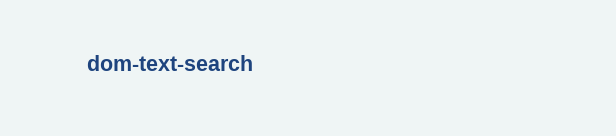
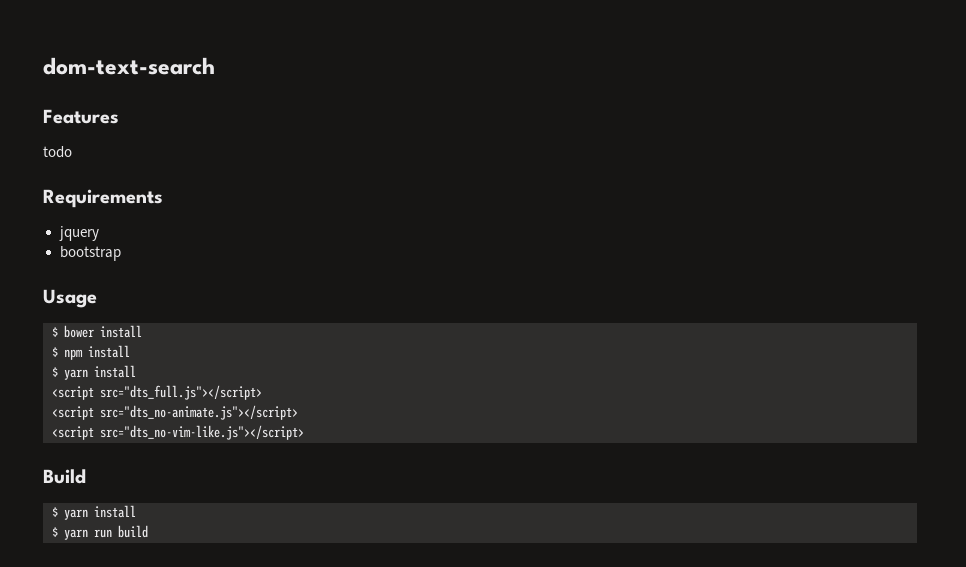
+ Features
+ todo
+ Requirements
+ jquery
+ bootstrap
+ Usage
+ $ bower install
+ $ npm install
+ $ yarn install
+ <script src="dts_full.js"></script>
+ <script src="dts_no-animate.js"></script>
+ <script src="dts_no-vim-like.js"></script>
+ Build
+ $ yarn install
+ $ yarn run build

